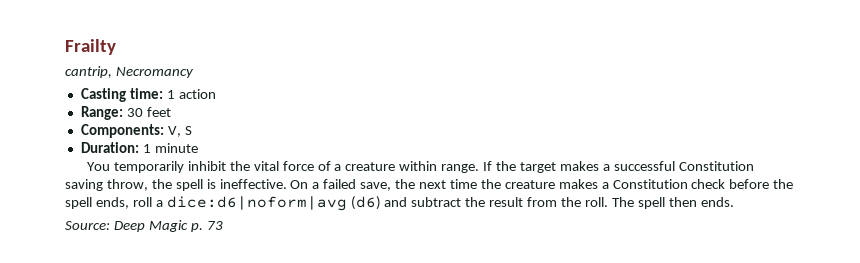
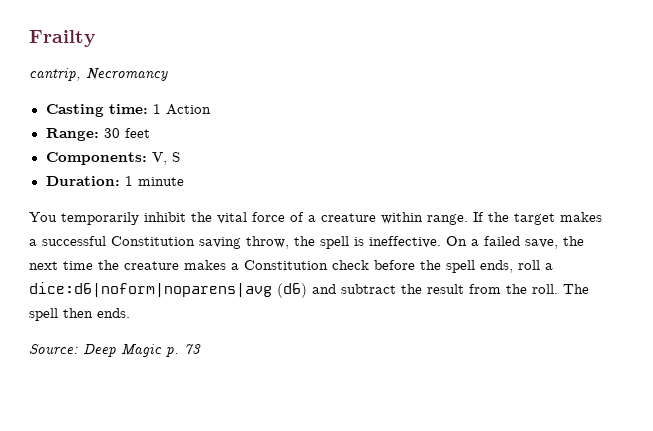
- Casting time: 1 action
+ Casting time: 1 Action
- On a failed save, the next time the creature makes a Constitution check before the spell ends, roll a dice:d6|noform|avg (d6) and subtract the result from the roll.
+ On a failed save, the next time the creature makes a Constitution check before the spell ends, roll a dice:d6|noform|noparens|avg (d6) and subtract the result from the roll.

